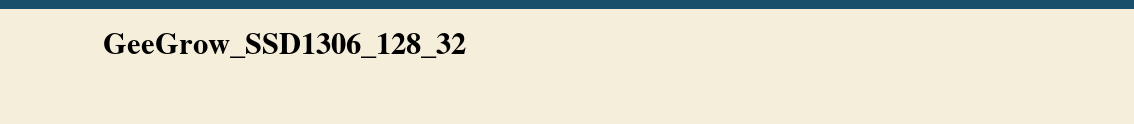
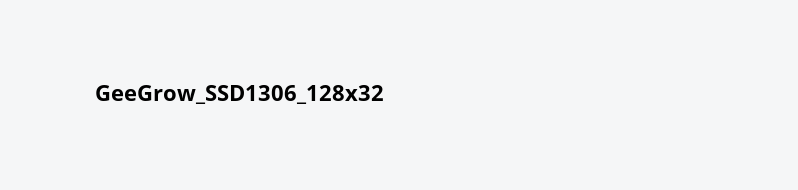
- GeeGrow_SSD1306_128_32
+ GeeGrow_SSD1306_128x32

